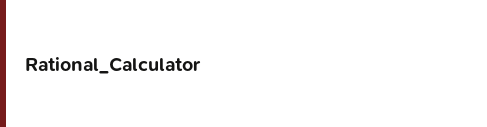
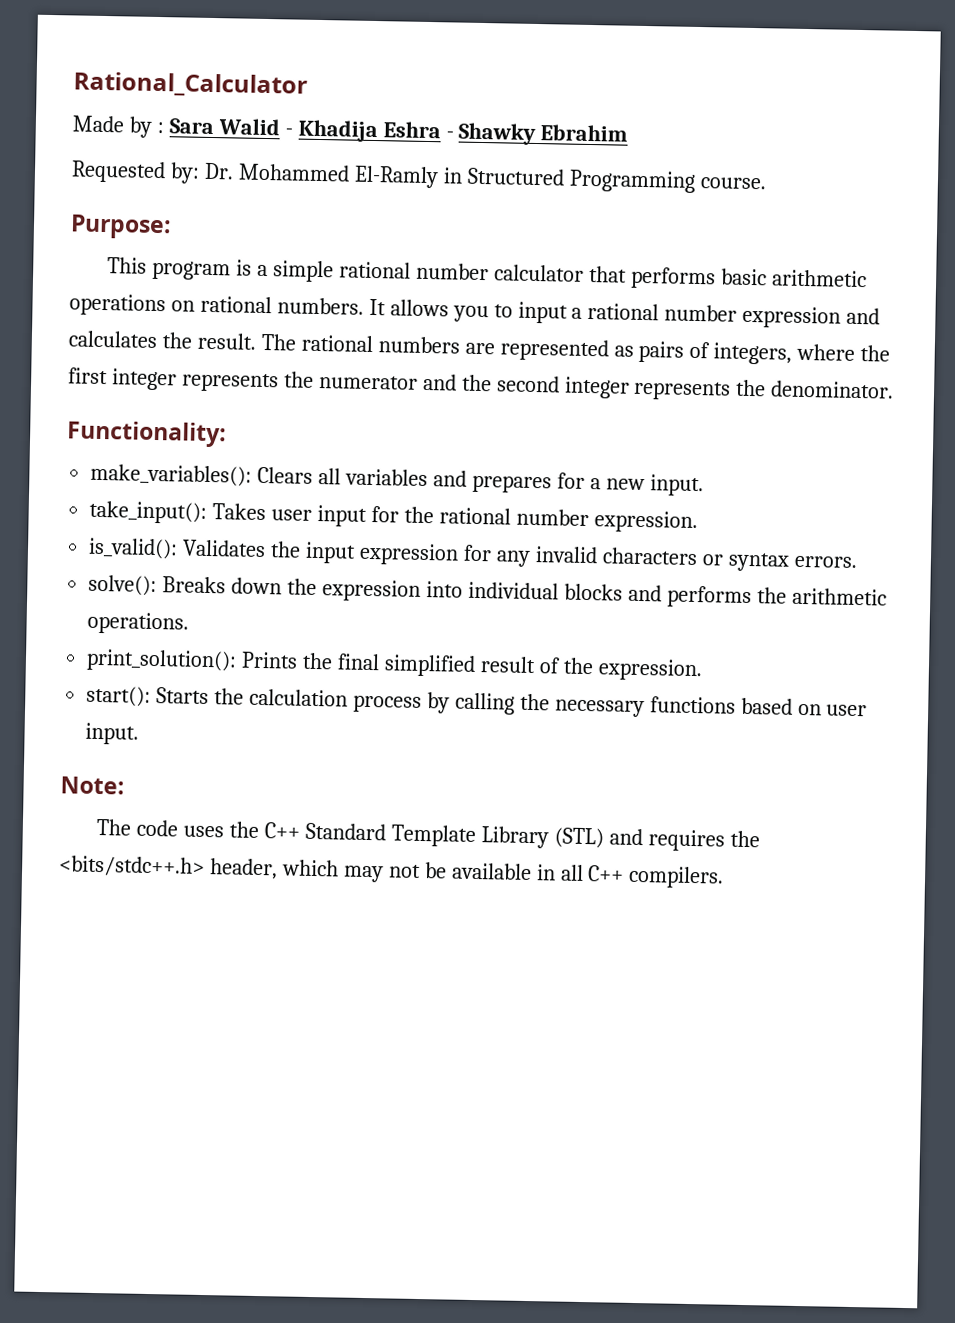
+ Made by : Sara Walid - Khadija Eshra - Shawky Ebrahim
+ Requested by: Dr. Mohammed El-Ramly in Structured Programming course.
+ Purpose:
+ This program is a simple rational number calculator that performs basic arithmetic operations on rational numbers. It allows you to input a rational number expression and calculates the result. The rational numbers are represented as pairs of integers, where the first integer represents the numerator and the second integer represents the denominator.
+ Functionality:
+ make_variables(): Clears all variables and prepares for a new input.
+ take_input(): Takes user input for the rational number expression.
+ is_valid(): Validates the input expression for any invalid characters or syntax errors.
+ solve(): Breaks down the expression into individual blocks and performs the arithmetic operations.
+ print_solution(): Prints the final simplified result of the expression.
+ start(): Starts the calculation process by calling the necessary functions based on user input.
+ Note:
+ The code uses the C++ Standard Template Library (STL) and requires the <bits/stdc++.h> header, which may not be available in all C++ compilers.

